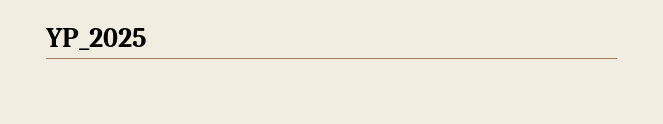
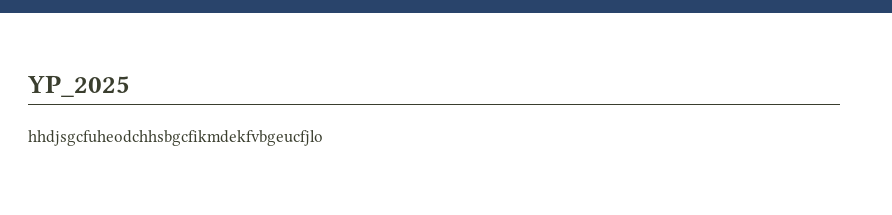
+ hhdjsgcfuheodchhsbgcfikmdekfvbgeucfjlo

